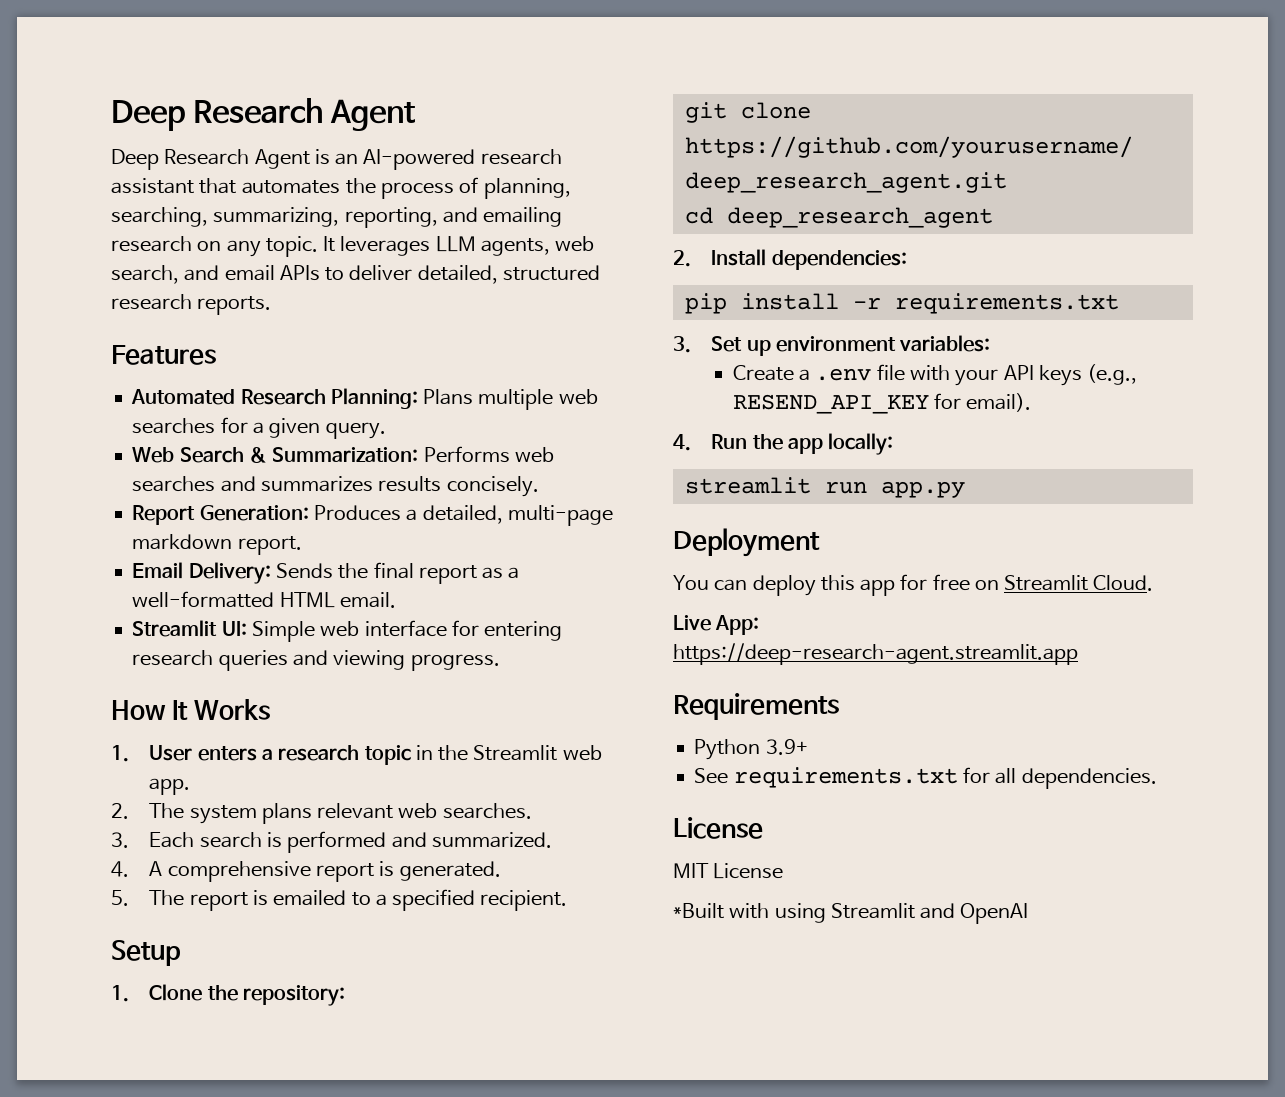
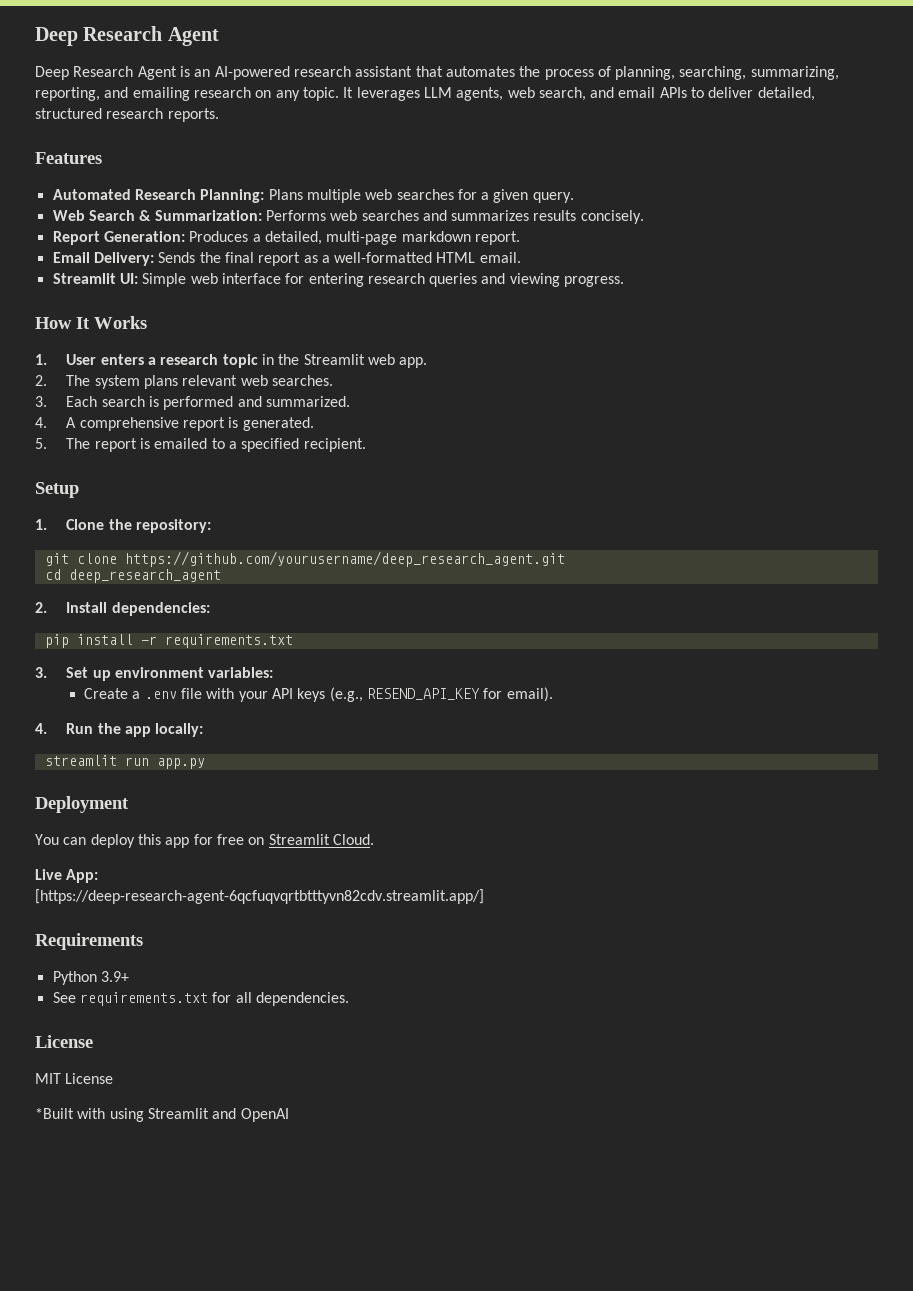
- https://deep-research-agent.streamlit.app
+ [https://deep-research-agent-6qcfuqvqrtbtttyvn82cdv.streamlit.app/]

